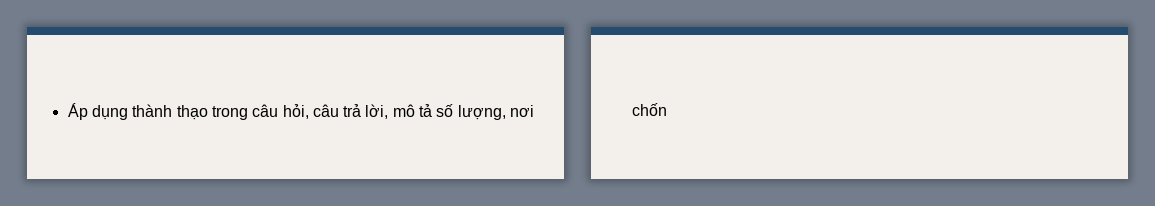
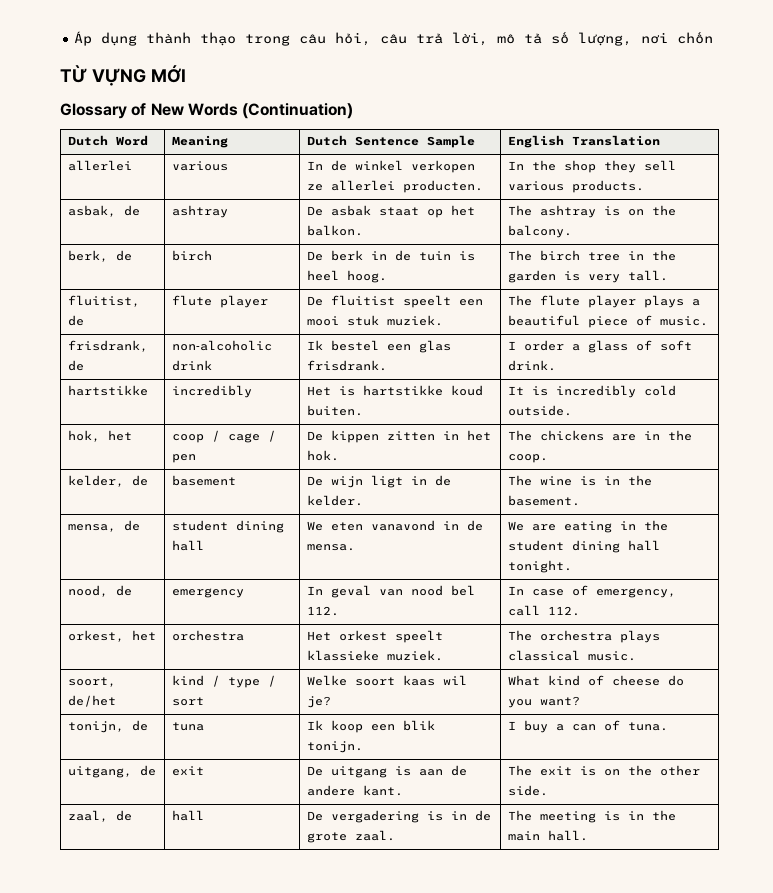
+ TỪ VỰNG MỚI
+ Glossary of New Words (Continuation)
+ Dutch Word | Meaning | Dutch Sentence Sample | English Translation
+ allerlei | various | In de winkel verkopen ze allerlei producten. | In the shop they sell various products.
+ asbak, de | ashtray | De asbak staat op het balkon. | The ashtray is on the balcony.
+ berk, de | birch | De berk in de tuin is heel hoog. | The birch tree in the garden is very tall.
+ fluitist, de | flute player | De fluitist speelt een mooi stuk muziek. | The flute player plays a beautiful piece of music.
+ frisdrank, de | non‑alcoholic drink | Ik bestel een glas frisdrank. | I order a glass of soft drink.
+ hartstikke | incredibly | Het is hartstikke koud buiten. | It is incredibly cold outside.
+ hok, het | coop / cage / pen | De kippen zitten in het hok. | The chickens are in the coop.
+ kelder, de | basement | De wijn ligt in de kelder. | The wine is in the basement.
+ mensa, de | student dining hall | We eten vanavond in de mensa. | We are eating in the student dining hall tonight.
+ nood, de | emergency | In geval van nood bel 112. | In case of emergency, call 112.
+ orkest, het | orchestra | Het orkest speelt klassieke muziek. | The orchestra plays classical music.
+ soort, de/het | kind / type / sort | Welke soort kaas wil je? | What kind of cheese do you want?
+ tonijn, de | tuna | Ik koop een blik tonijn. | I buy a can of tuna.
+ uitgang, de | exit | De uitgang is aan de andere kant. | The exit is on the other side.
+ zaal, de | hall | De vergadering is in de grote zaal. | The meeting is in the main hall.

